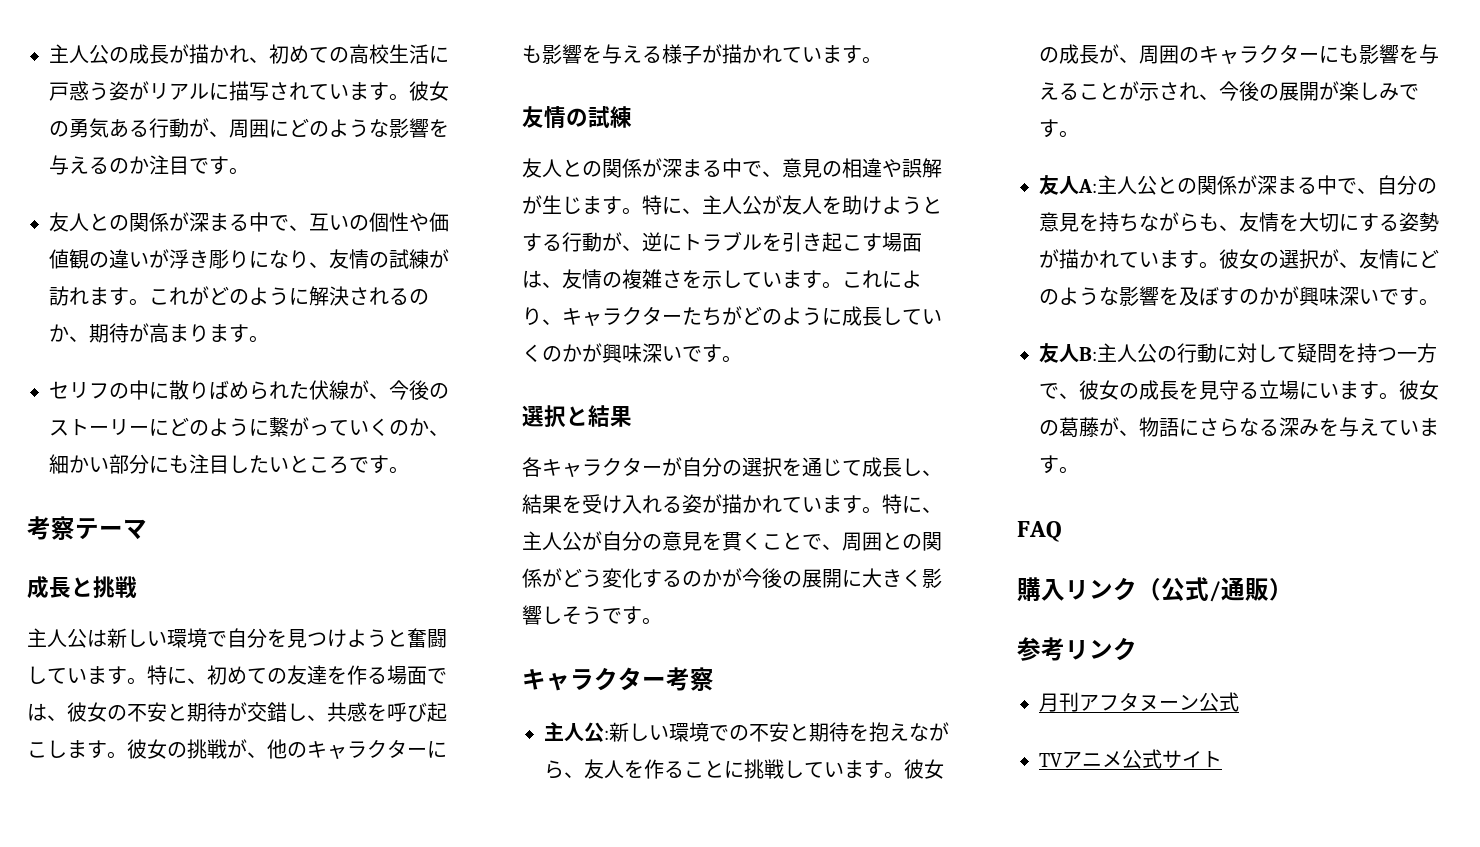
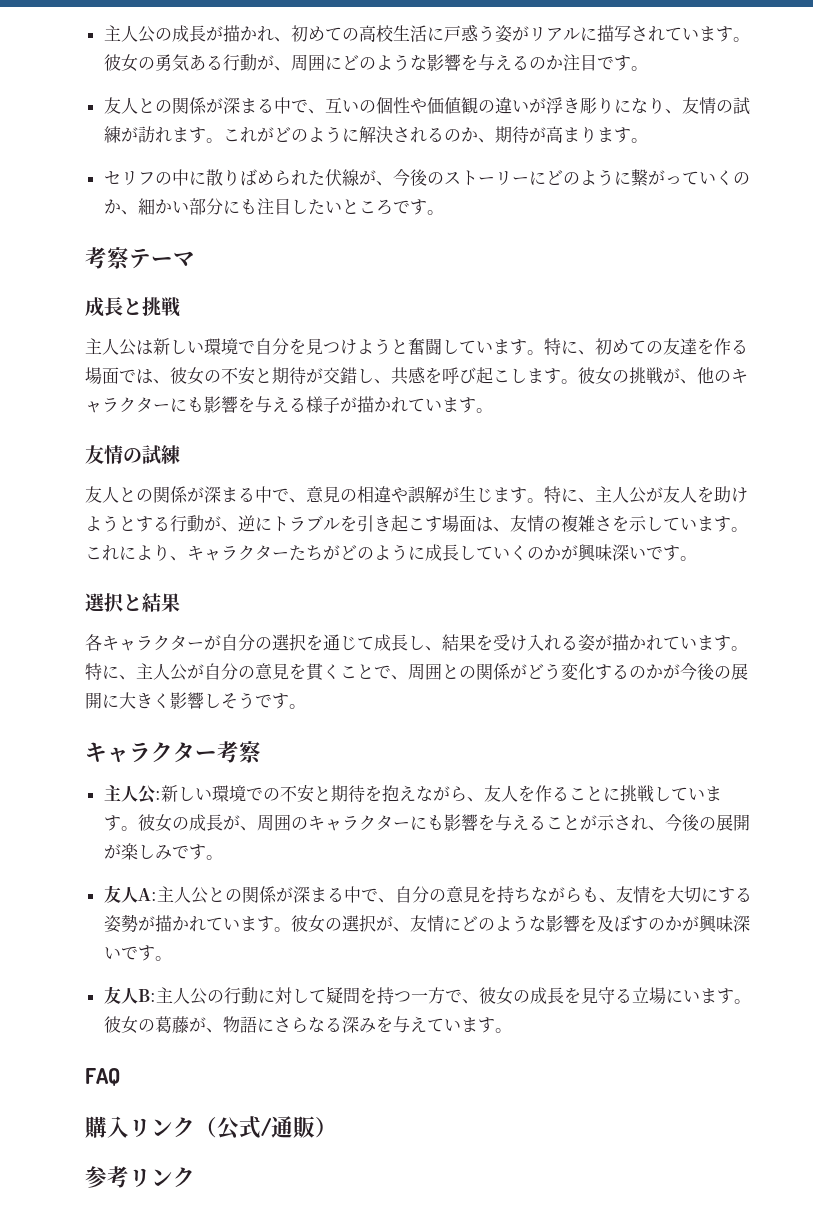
- 月刊アフタヌーン公式
- TVアニメ公式サイト

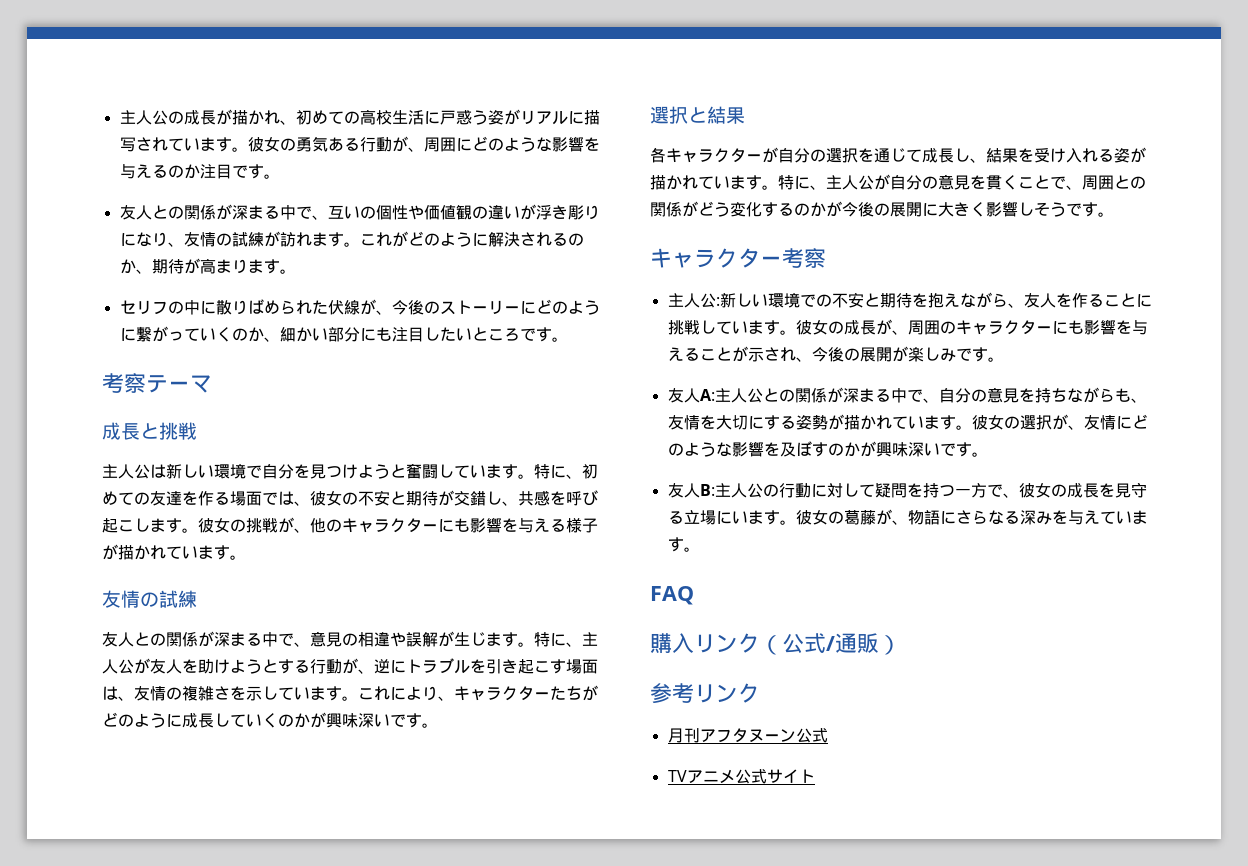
+ 月刊アフタヌーン公式
+ TVアニメ公式サイト

